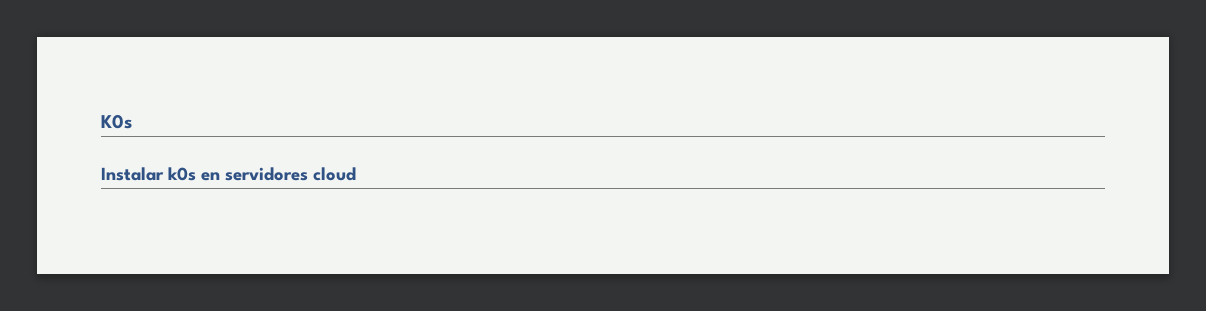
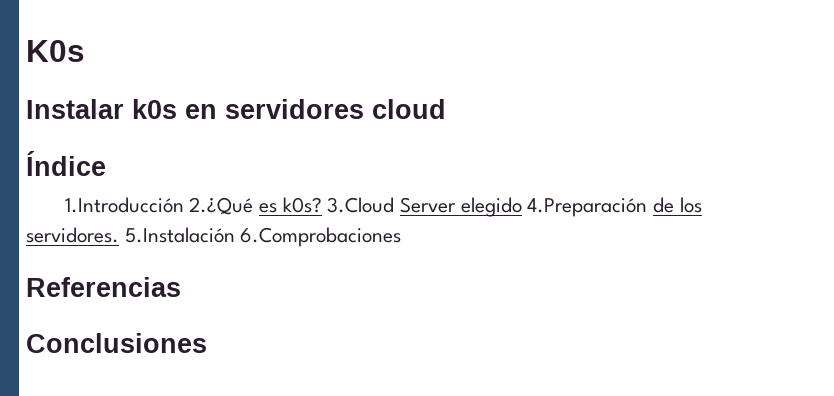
+ Índice
+ 1.Introducción 2.¿Qué es k0s? 3.Cloud Server elegido 4.Preparación de los servidores. 5.Instalación 6.Comprobaciones
+ Referencias
+ Conclusiones

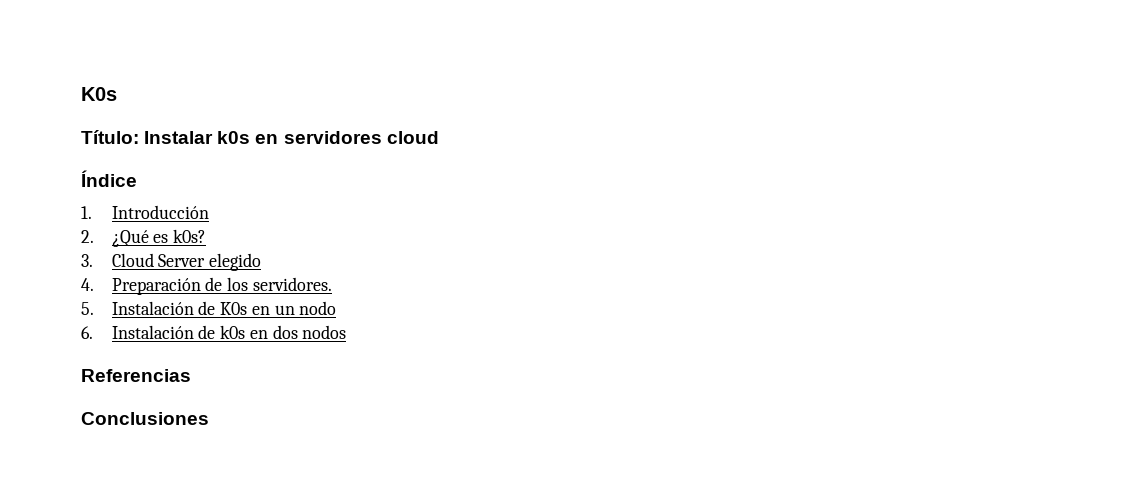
- Instalar k0s en servidores cloud
+ Título: Instalar k0s en servidores cloud
- 1.Introducción 2.¿Qué es k0s? 3.Cloud Server elegido 4.Preparación de los servidores. 5.Instalación 6.Comprobaciones
+ 1. Introducción
+ 2. ¿Qué es k0s?
+ 3. Cloud Server elegido
+ 4. Preparación de los servidores.
+ 5. Instalación de K0s en un nodo
+ 6. Instalación de k0s en dos nodos

